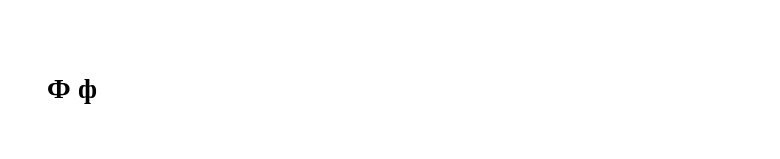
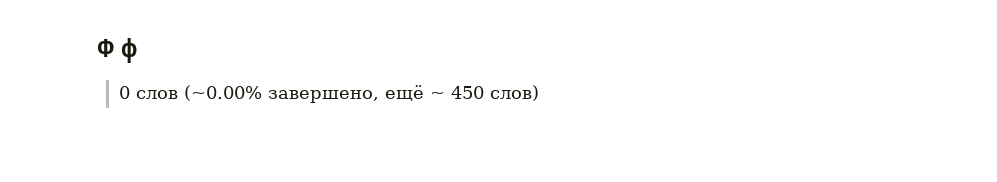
+ 0 слов (~0.00% завершено, ещё ~ 450 слов)

